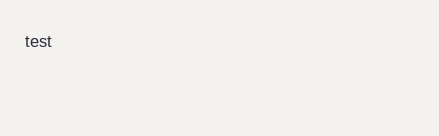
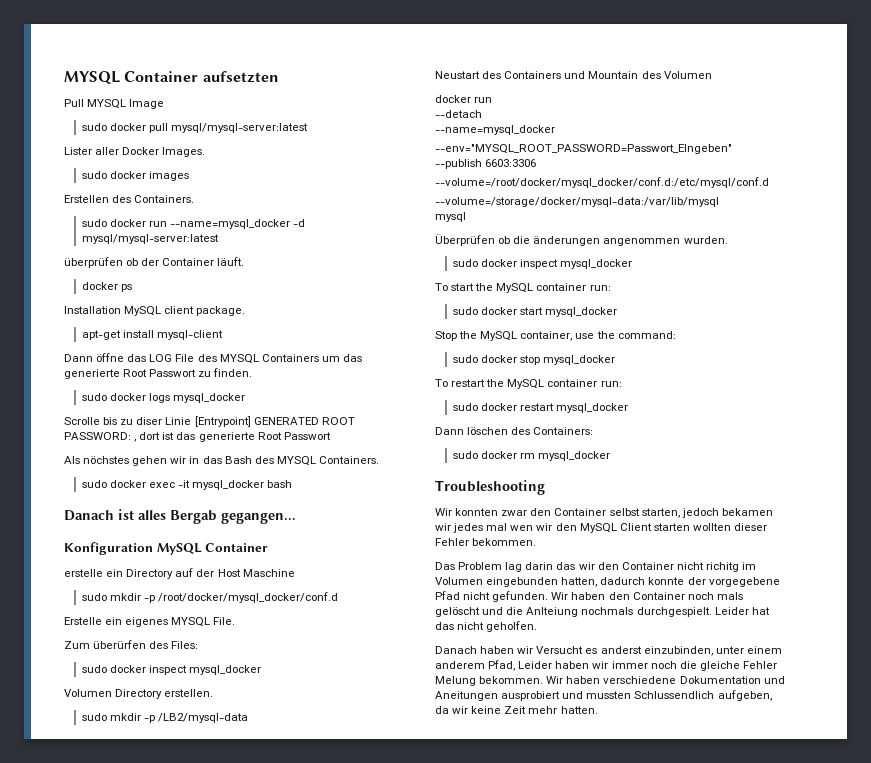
- test
+ MYSQL Container aufsetzten
+ Pull MYSQL Image
+ sudo docker pull mysql/mysql-server:latest
+ Lister aller Docker Images.
+ sudo docker images
+ Erstellen des Containers.
+ sudo docker run --name=mysql_docker -d mysql/mysql-server:latest
+ überprüfen ob der Container läuft.
+ docker ps
+ Installation MySQL client package.
+ apt-get install mysql-client
+ Dann öffne das LOG File des MYSQL Containers um das generierte Root Passwort zu finden.
+ sudo docker logs mysql_docker
+ Scrolle bis zu diser Linie [Entrypoint] GENERATED ROOT PASSWORD: , dort ist das generierte Root Passwort
+ Als nöchstes gehen wir in das Bash des MYSQL Containers.
+ sudo docker exec -it mysql_docker bash
+ Danach ist alles Bergab gegangen...
+ Konfiguration MySQL Container
+ erstelle ein Directory auf der Host Maschine
+ sudo mkdir -p /root/docker/mysql_docker/conf.d
+ Erstelle ein eigenes MYSQL File.
+ Zum überürfen des Files:
+ sudo docker inspect mysql_docker
+ Volumen Directory erstellen.
+ sudo mkdir -p /LB2/mysql-data
+ Neustart des Containers und Mountain des Volumen
+ docker run
+ --detach
+ --name=mysql_docker
+ --env="MYSQL_ROOT_PASSWORD=Passwort_EIngeben"
+ --publish 6603:3306
+ --volume=/root/docker/mysql_docker/conf.d:/etc/mysql/conf.d
+ --volume=/storage/docker/mysql-data:/var/lib/mysql
+ mysql
+ Überprüfen ob die änderungen angenommen wurden.
+ sudo docker inspect mysql_docker
+ To start the MySQL container run:
+ sudo docker start mysql_docker
+ Stop the MySQL container, use the command:
+ sudo docker stop mysql_docker
+ To restart the MySQL container run:
+ sudo docker restart mysql_docker
+ Dann löschen des Containers:
+ sudo docker rm mysql_docker
+ Troubleshooting
+ Wir konnten zwar den Container selbst starten, jedoch bekamen wir jedes mal wen wir den MySQL Client starten wollten dieser Fehler bekommen.
+ Das Problem lag darin das wir den Container nicht richitg im Volumen eingebunden hatten, dadurch konnte der vorgegebene Pfad nicht gefunden. Wir haben den Container noch mals gelöscht und die Anlteiung nochmals durchgespielt. Leider hat das nicht geholfen.
+ Danach haben wir Versucht es anderst einzubinden, unter einem anderem Pfad, Leider haben wir immer noch die gleiche Fehler Melung bekommen. Wir haben verschiedene Dokumentation und Aneitungen ausprobiert und mussten Schlussendlich aufgeben, da wir keine Zeit mehr hatten.

